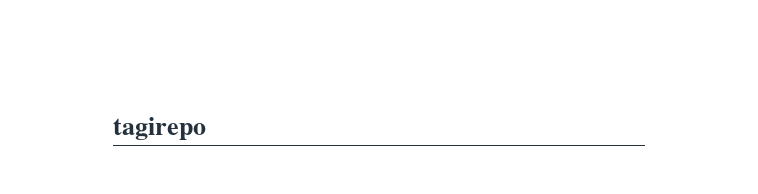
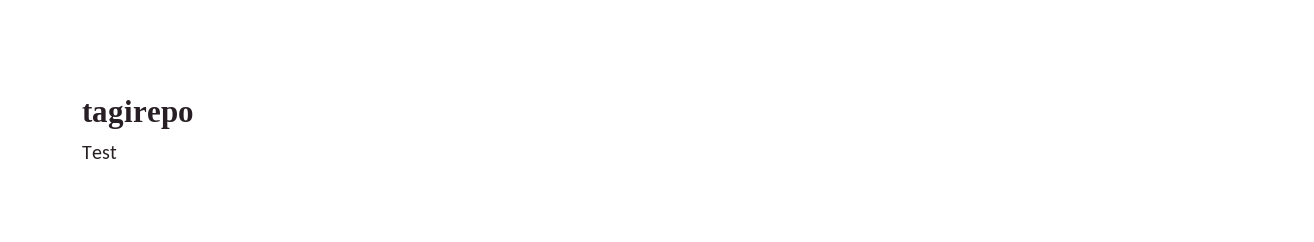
+ Test

